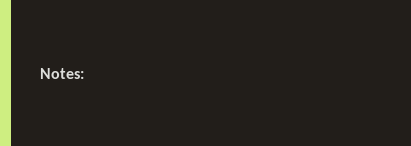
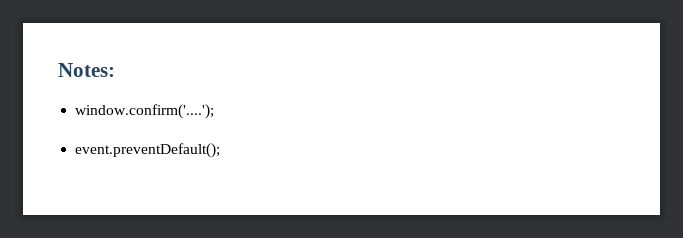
+ window.confirm('....');
+ event.preventDefault();

